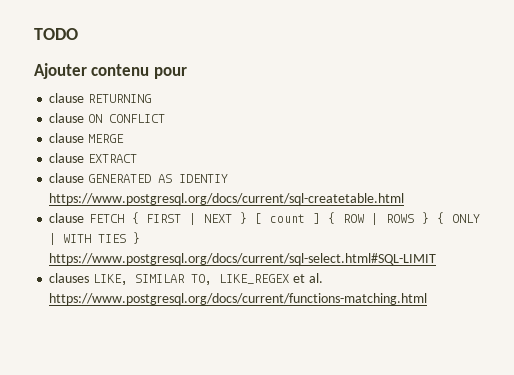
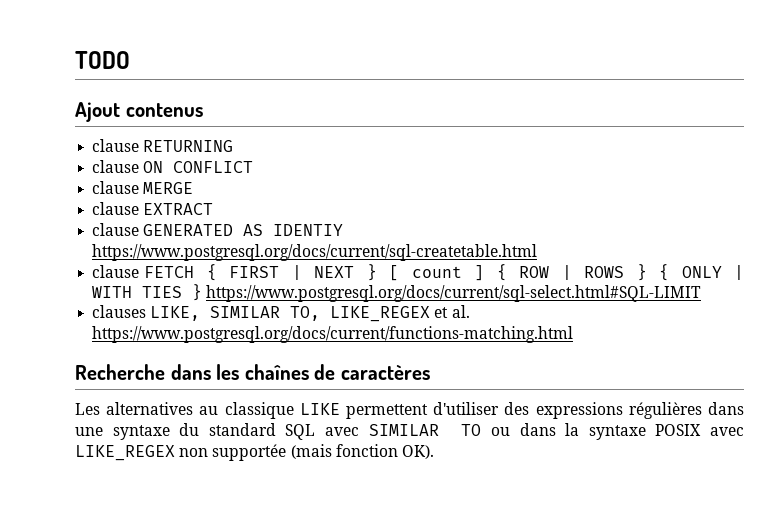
- Ajouter contenu pour
+ Ajout contenus
+ Recherche dans les chaînes de caractères
+ Les alternatives au classique LIKE permettent d'utiliser des expressions régulières dans une syntaxe du standard SQL avec SIMILAR TO ou dans la syntaxe POSIX avec LIKE_REGEX non supportée (mais fonction OK).

